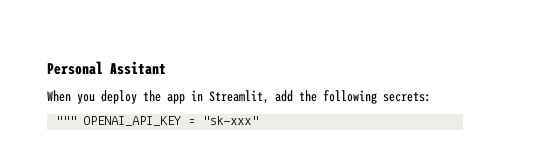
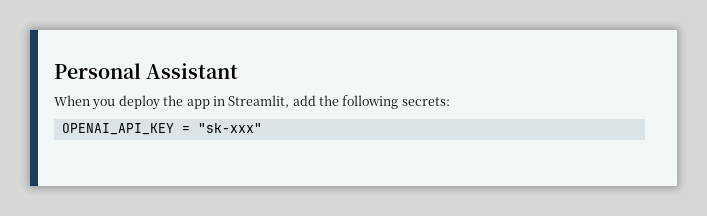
- Personal Assitant
+ Personal Assistant
- """ OPENAI_API_KEY = "sk-xxx"
+ OPENAI_API_KEY = "sk-xxx"

